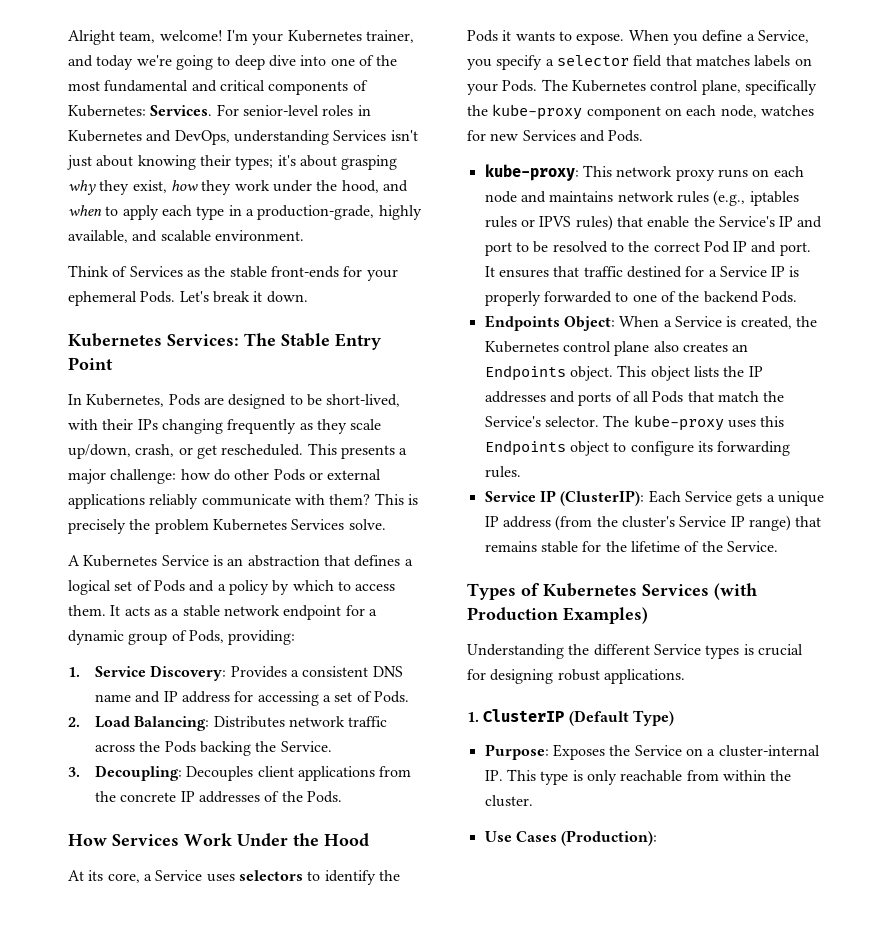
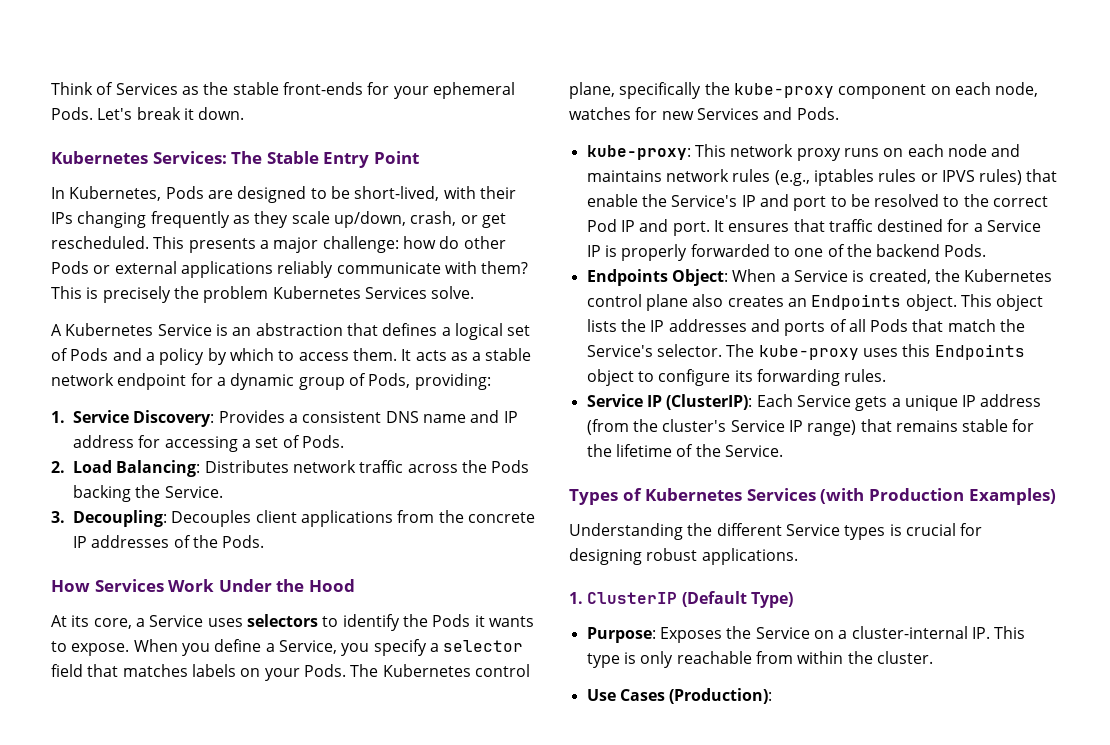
- Alright team, welcome! I'm your Kubernetes trainer, and today we're going to deep dive into one of the most fundamental and critical components of Kubernetes: Services. For senior-level roles in Kubernetes and DevOps, understanding Services isn't just about knowing their types; it's about grasping why they exist, how they work under the hood, and when to apply each type in a production-grade, highly available, and scalable environment.

